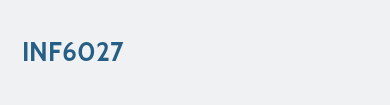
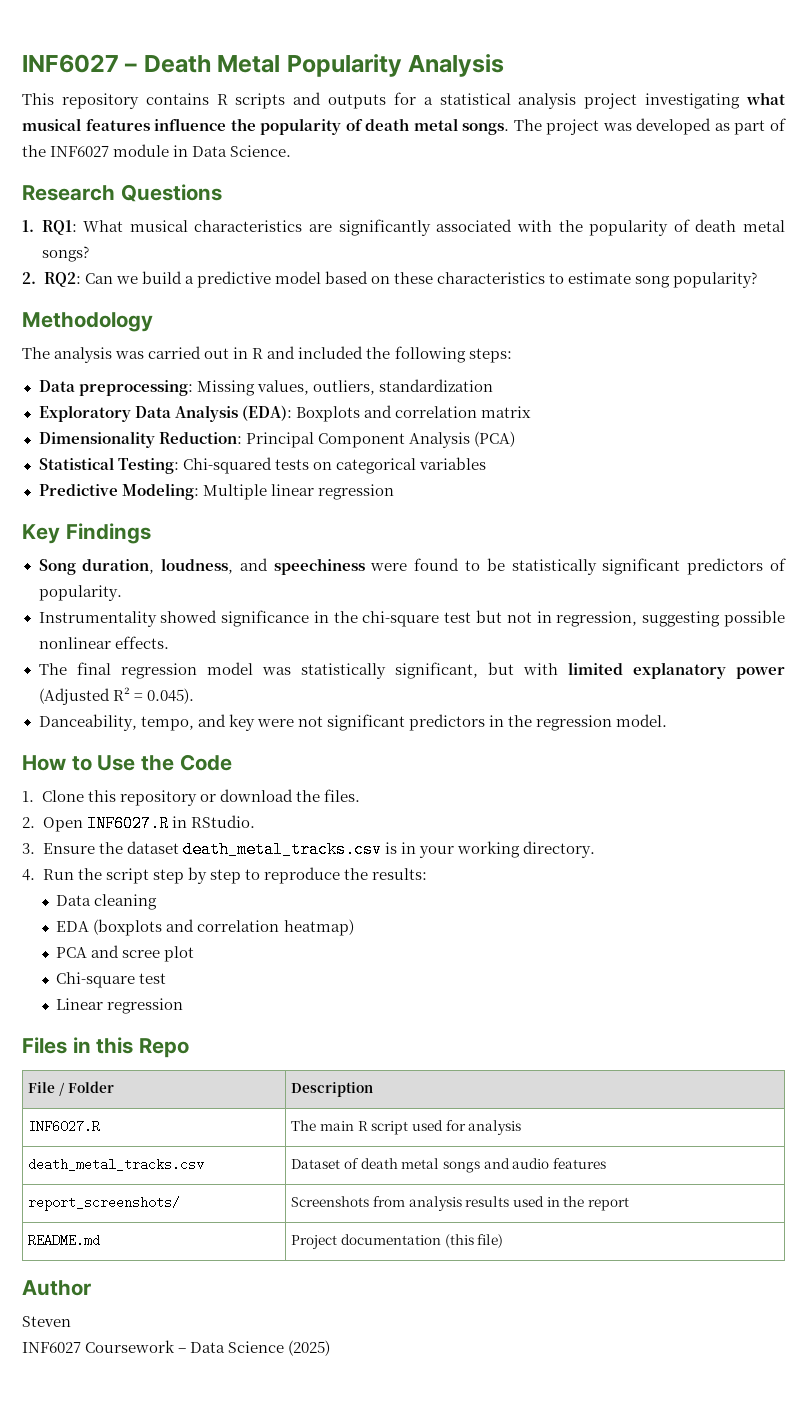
- INF6027
+ INF6027 – Death Metal Popularity Analysis
+ This repository contains R scripts and outputs for a statistical analysis project investigating what musical features influence the popularity of death metal songs. The project was developed as part of the INF6027 module in Data Science.
+ Research Questions
+ 1. RQ1: What musical characteristics are significantly associated with the popularity of death metal songs?
+ 2. RQ2: Can we build a predictive model based on these characteristics to estimate song popularity?
+ Methodology
+ The analysis was carried out in R and included the following steps:
+ Data preprocessing: Missing values, outliers, standardization
+ Exploratory Data Analysis (EDA): Boxplots and correlation matrix
+ Dimensionality Reduction: Principal Component Analysis (PCA)
+ Statistical Testing: Chi-squared tests on categorical variables
+ Predictive Modeling: Multiple linear regression
+ Key Findings
+ Song duration, loudness, and speechiness were found to be statistically significant predictors of popularity.
+ Instrumentality showed significance in the chi-square test but not in regression, suggesting possible nonlinear effects.
+ The final regression model was statistically significant, but with limited explanatory power (Adjusted R² = 0.045).
+ Danceability, tempo, and key were not significant predictors in the regression model.
+ How to Use the Code
+ 1. Clone this repository or download the files.
+ 2. Open INF6027.R in RStudio.
+ 3. Ensure the dataset death_metal_tracks.csv is in your working directory.
+ 4. Run the script step by step to reproduce the results:
+ Data cleaning
+ EDA (boxplots and correlation heatmap)
+ PCA and scree plot
+ Chi-square test
+ Linear regression
+ Files in this Repo
+ File / Folder | Description
+ INF6027.R | The main R script used for analysis
+ death_metal_tracks.csv | Dataset of death metal songs and audio features
+ report_screenshots/ | Screenshots from analysis results used in the report
+ README.md | Project documentation (this file)
+ Author
+ Steven
+ INF6027 Coursework – Data Science (2025)

